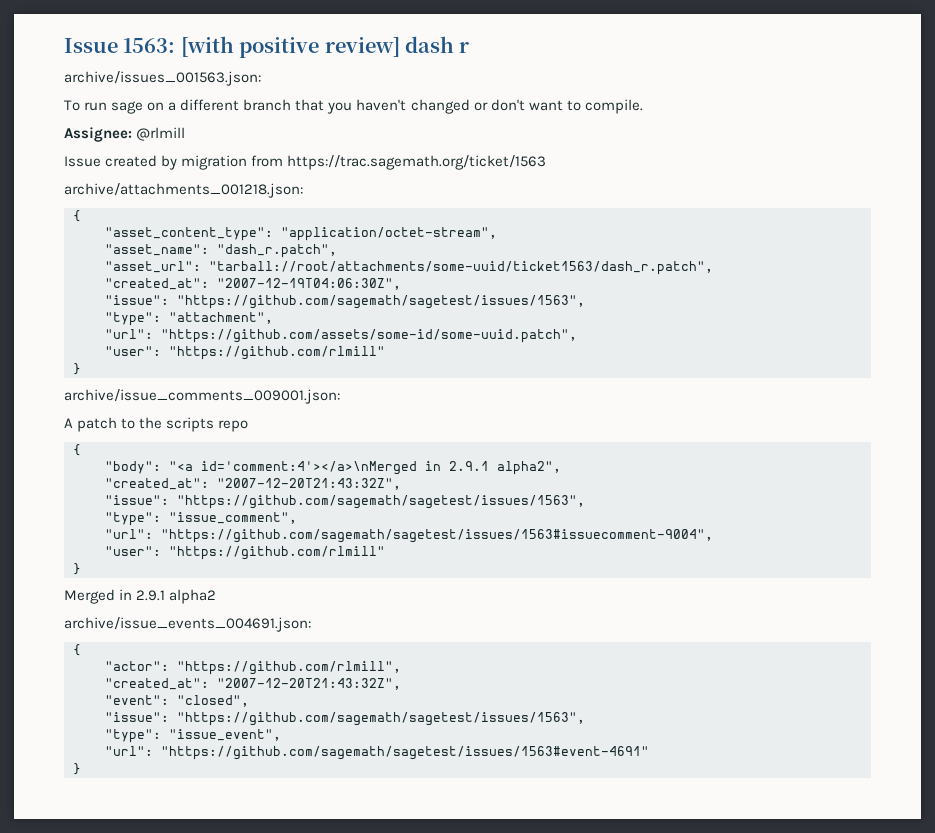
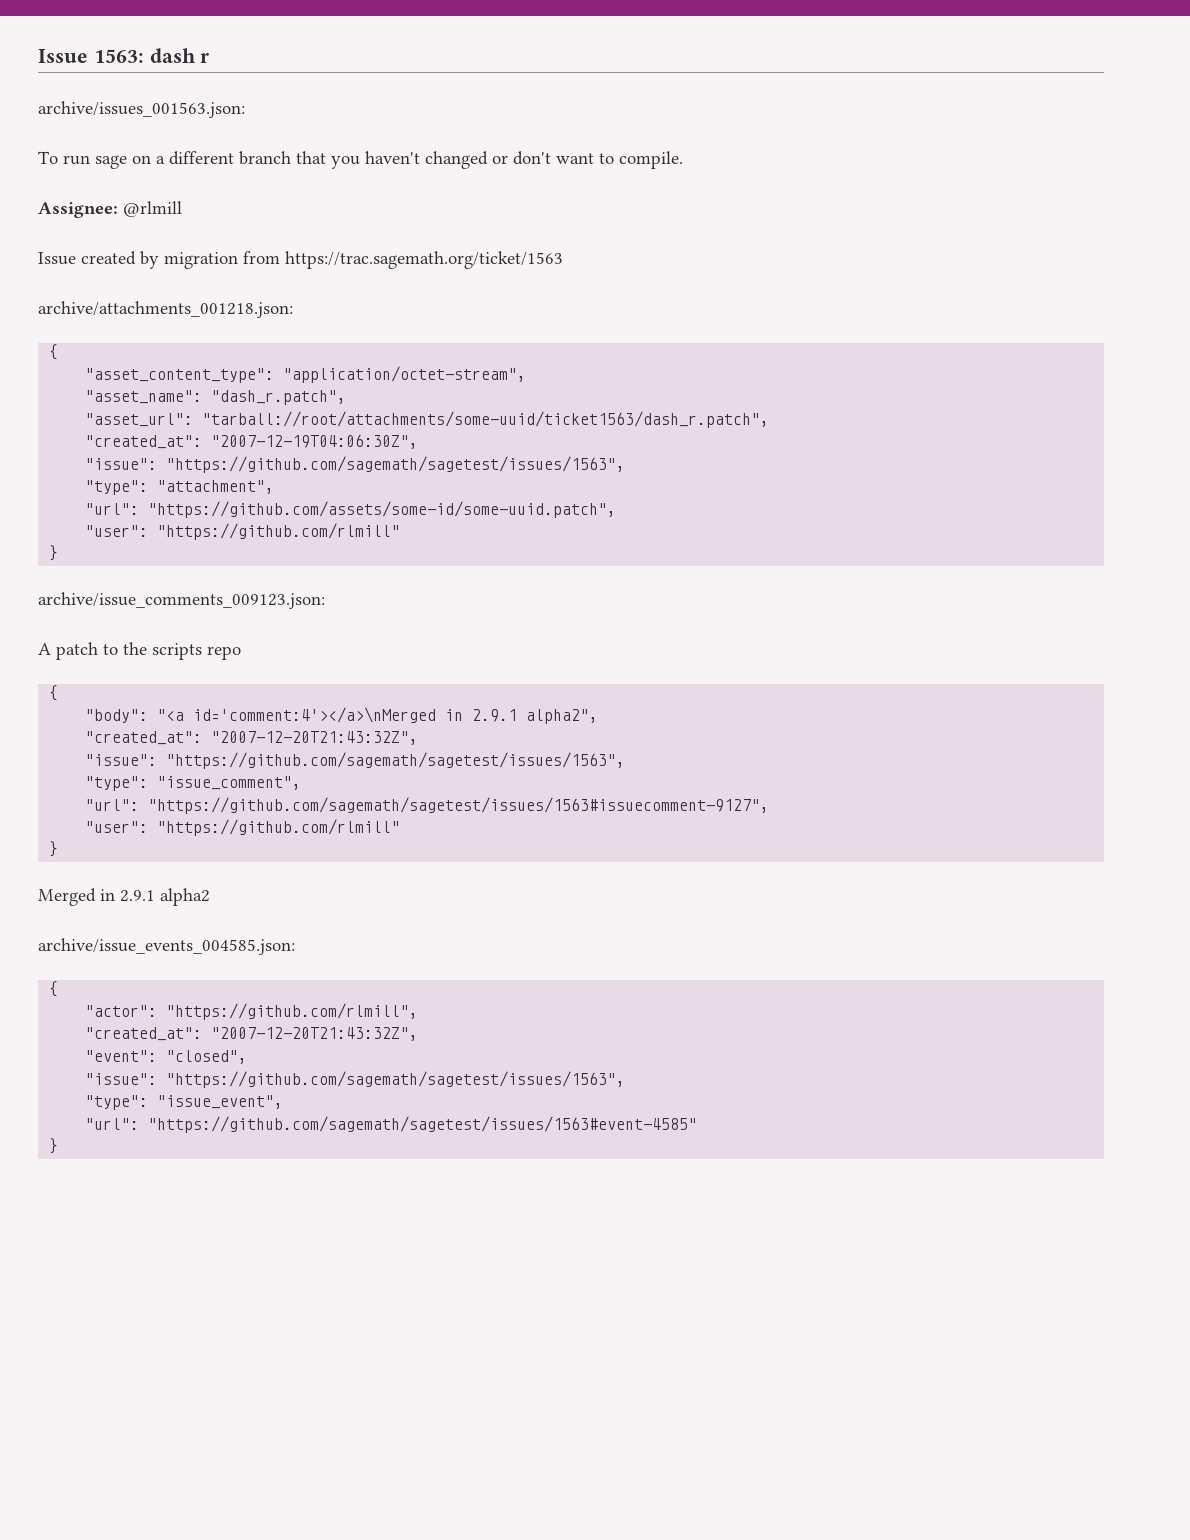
- Issue 1563: [with positive review] dash r
+ Issue 1563: dash r
- archive/issue_comments_009001.json:
+ archive/issue_comments_009123.json:
- "url": "https://github.com/sagemath/sagetest/issues/1563#issuecomment-9004",
+ "url": "https://github.com/sagemath/sagetest/issues/1563#issuecomment-9127",
- archive/issue_events_004691.json:
+ archive/issue_events_004585.json:
- "url": "https://github.com/sagemath/sagetest/issues/1563#event-4691"
+ "url": "https://github.com/sagemath/sagetest/issues/1563#event-4585"

